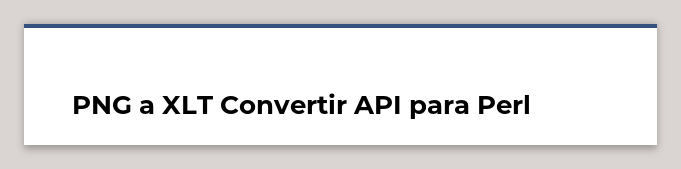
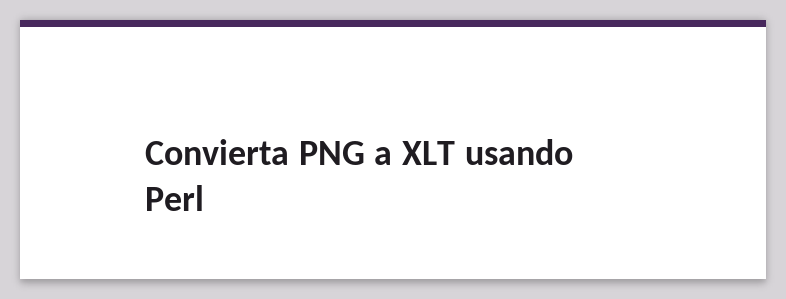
- PNG a XLT Convertir API para Perl
+ Convierta PNG a XLT usando Perl

